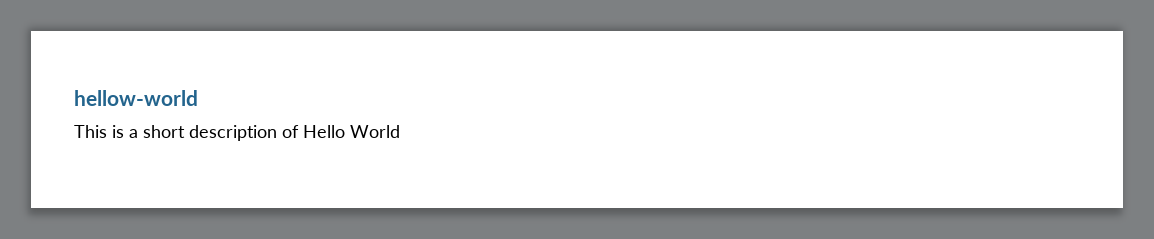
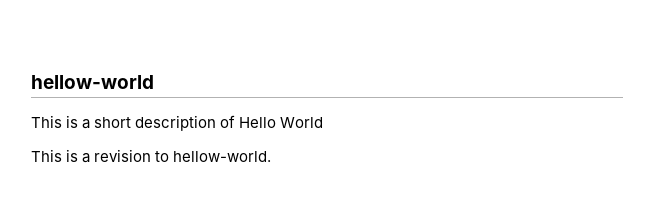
+ This is a revision to hellow-world.

